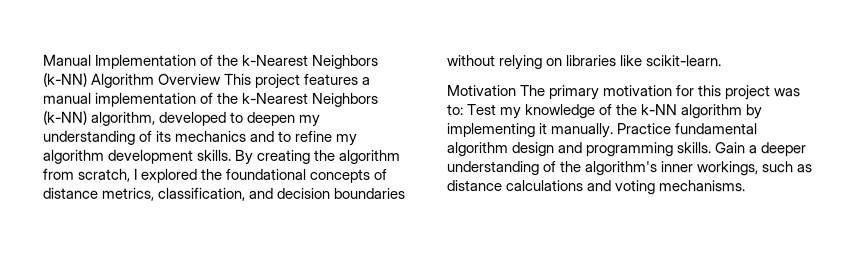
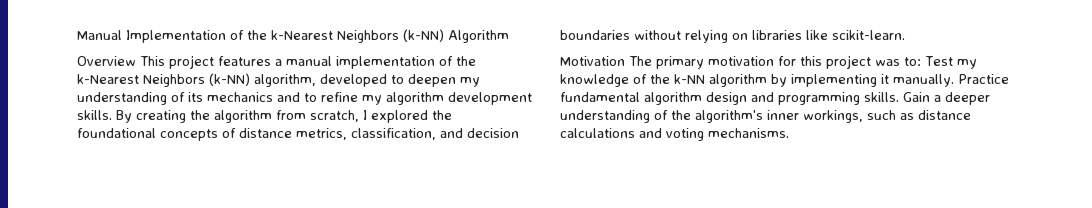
- Manual Implementation of the k-Nearest Neighbors (k-NN) Algorithm Overview This project features a manual implementation of the k-Nearest Neighbors (k-NN) algorithm, developed to deepen my understanding of its mechanics and to refine my algorithm development skills.
+ Manual Implementation of the k-Nearest Neighbors (k-NN) Algorithm
+ Overview This project features a manual implementation of the k-Nearest Neighbors (k-NN) algorithm, developed to deepen my understanding of its mechanics and to refine my algorithm development skills.

